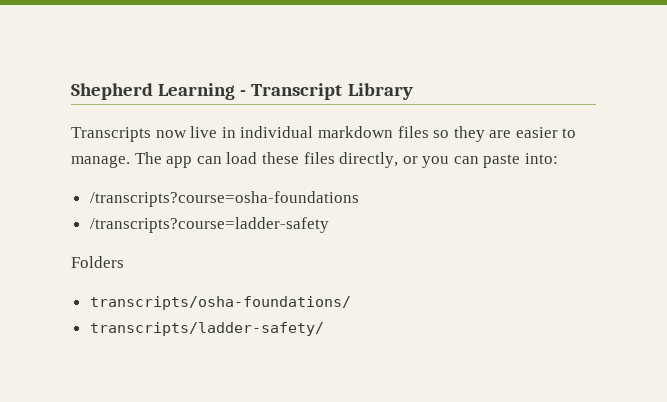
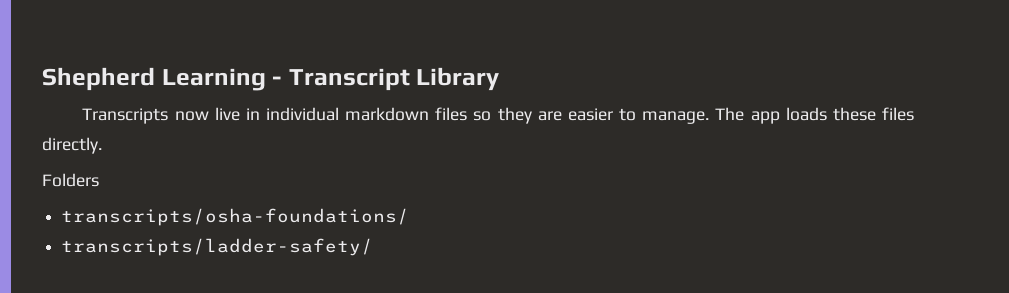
- The app can load these files directly, or you can paste into:
- /transcripts?course=osha-foundations
- /transcripts?course=ladder-safety
+ The app loads these files directly.

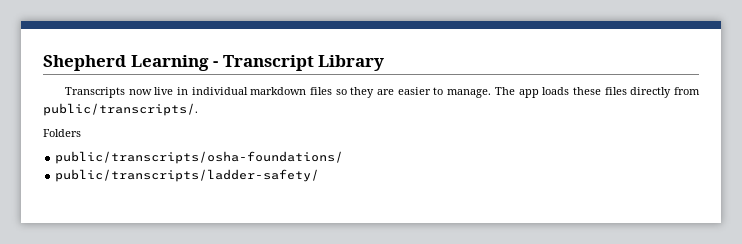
- The app loads these files directly.
+ The app loads these files directly from public/transcripts/.
- transcripts/osha-foundations/
- transcripts/ladder-safety/
+ public/transcripts/osha-foundations/
+ public/transcripts/ladder-safety/

